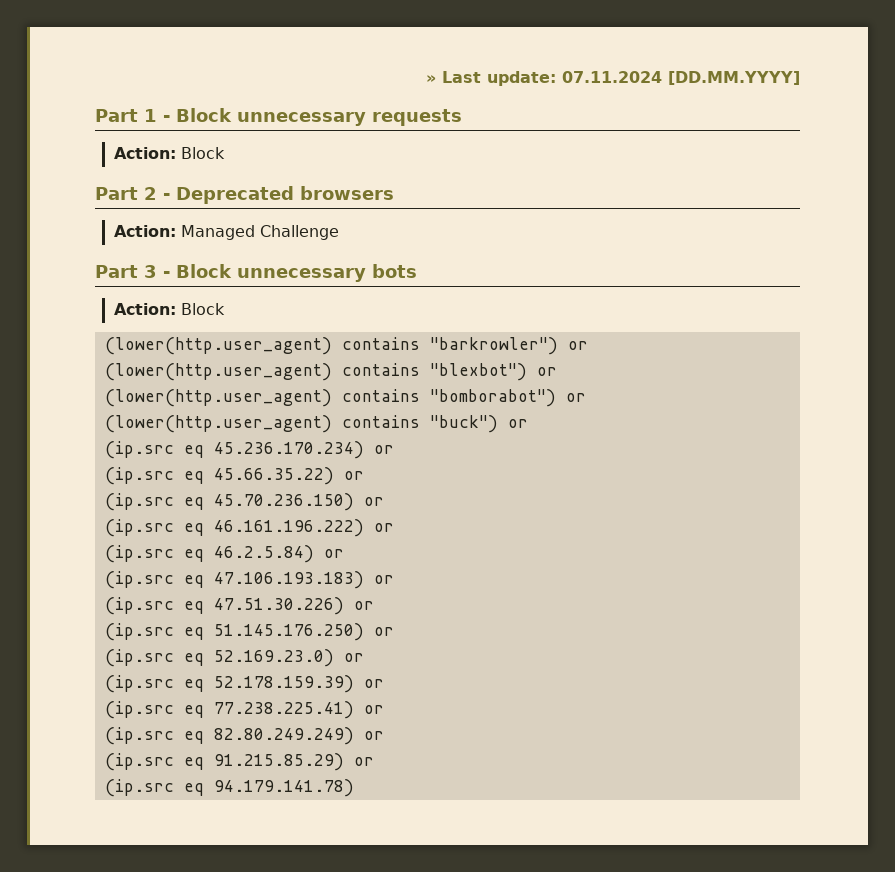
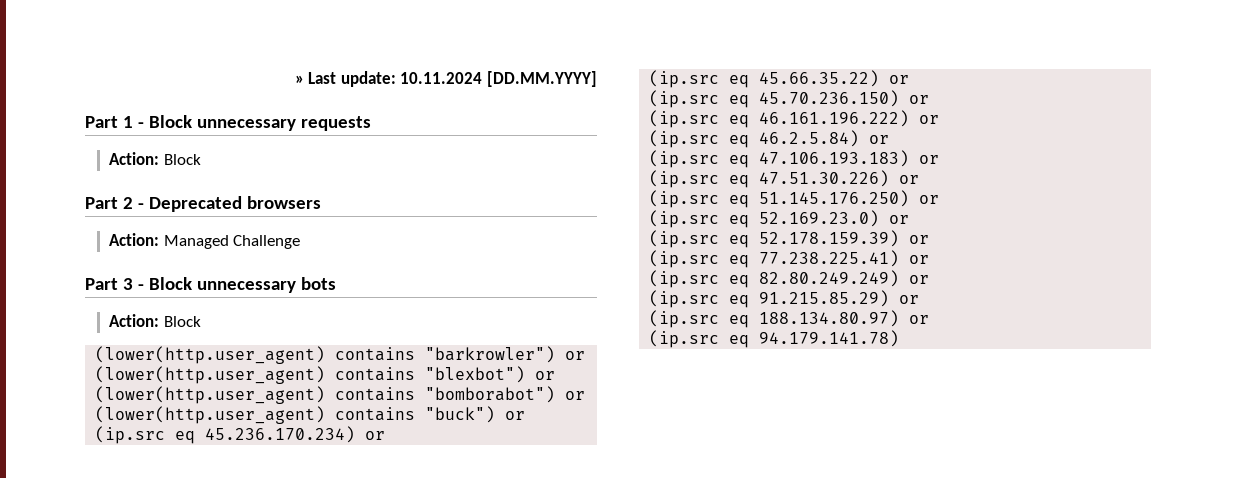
- » Last update: 07.11.2024 [DD.MM.YYYY]
+ » Last update: 10.11.2024 [DD.MM.YYYY]
+ (ip.src eq 188.134.80.97) or

